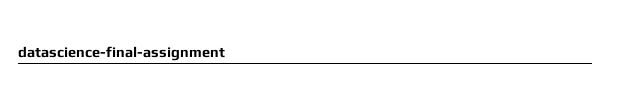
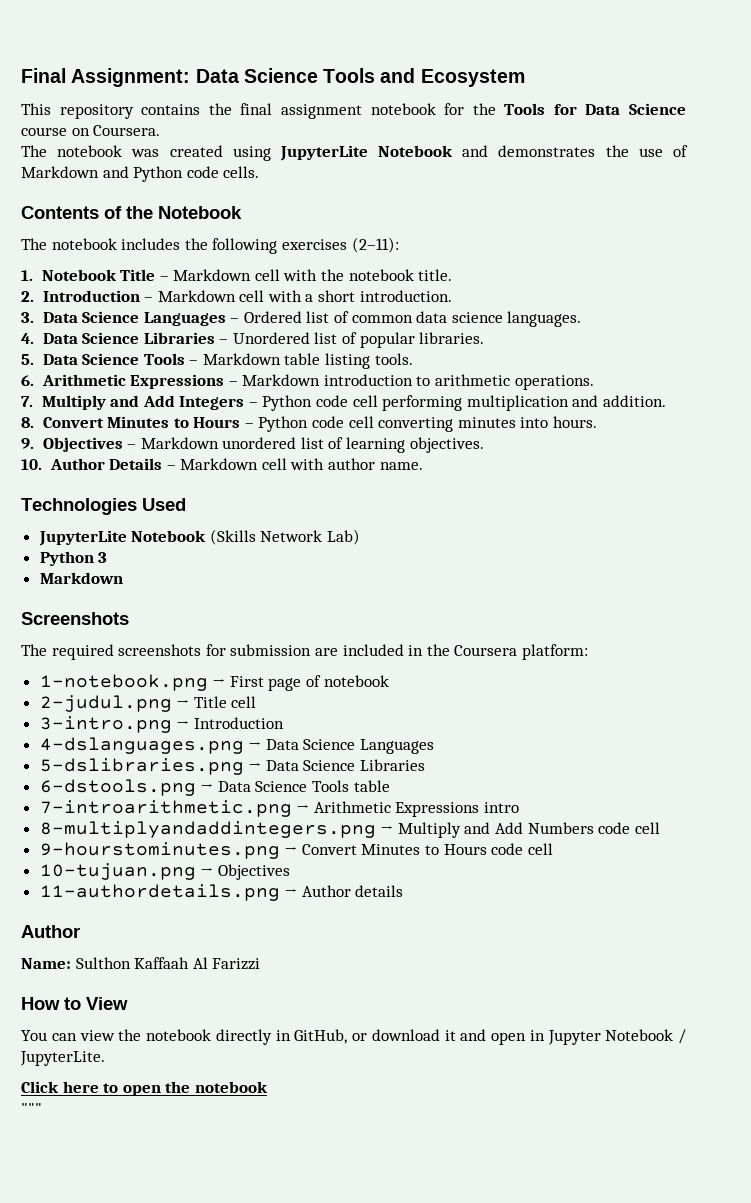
- datascience-final-assignment
+ Final Assignment: Data Science Tools and Ecosystem
+ This repository contains the final assignment notebook for the Tools for Data Science course on Coursera.
+ The notebook was created using JupyterLite Notebook and demonstrates the use of Markdown and Python code cells.
+ Contents of the Notebook
+ The notebook includes the following exercises (2–11):
+ 1. Notebook Title – Markdown cell with the notebook title.
+ 2. Introduction – Markdown cell with a short introduction.
+ 3. Data Science Languages – Ordered list of common data science languages.
+ 4. Data Science Libraries – Unordered list of popular libraries.
+ 5. Data Science Tools – Markdown table listing tools.
+ 6. Arithmetic Expressions – Markdown introduction to arithmetic operations.
+ 7. Multiply and Add Integers – Python code cell performing multiplication and addition.
+ 8. Convert Minutes to Hours – Python code cell converting minutes into hours.
+ 9. Objectives – Markdown unordered list of learning objectives.
+ 10. Author Details – Markdown cell with author name.
+ Technologies Used
+ JupyterLite Notebook (Skills Network Lab)
+ Python 3
+ Markdown
+ Screenshots
+ The required screenshots for submission are included in the Coursera platform:
+ 1-notebook.png → First page of notebook
+ 2-judul.png → Title cell
+ 3-intro.png → Introduction
+ 4-dslanguages.png → Data Science Languages
+ 5-dslibraries.png → Data Science Libraries
+ 6-dstools.png → Data Science Tools table
+ 7-introarithmetic.png → Arithmetic Expressions intro
+ 8-multiplyandaddintegers.png → Multiply and Add Numbers code cell
+ 9-hourstominutes.png → Convert Minutes to Hours code cell
+ 10-tujuan.png → Objectives
+ 11-authordetails.png → Author details
+ Author
+ Name: Sulthon Kaffaah Al Farizzi
+ How to View
+ You can view the notebook directly in GitHub, or download it and open in Jupyter Notebook / JupyterLite.
+ Click here to open the notebook
+ """

